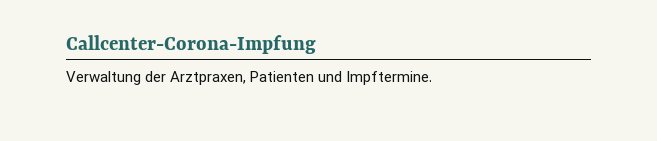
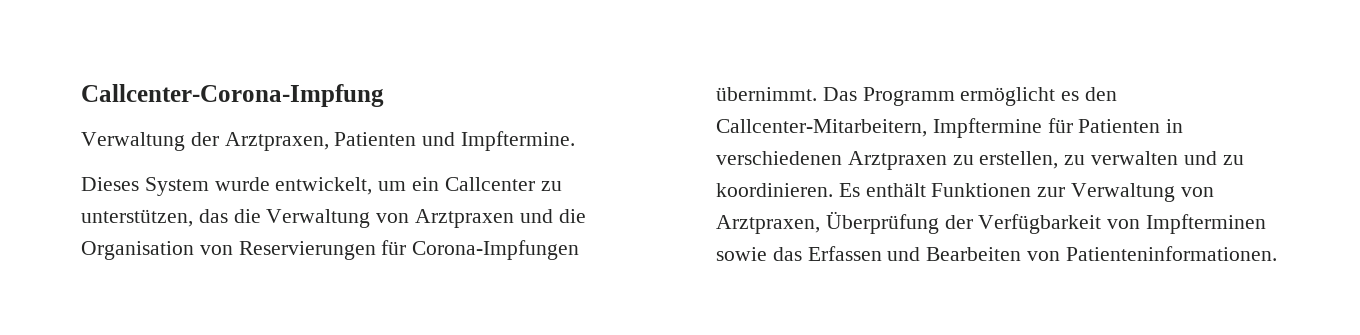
+ Dieses System wurde entwickelt, um ein Callcenter zu unterstützen, das die Verwaltung von Arztpraxen und die Organisation von Reservierungen für Corona-Impfungen übernimmt. Das Programm ermöglicht es den Callcenter-Mitarbeitern, Impftermine für Patienten in verschiedenen Arztpraxen zu erstellen, zu verwalten und zu koordinieren. Es enthält Funktionen zur Verwaltung von Arztpraxen, Überprüfung der Verfügbarkeit von Impfterminen sowie das Erfassen und Bearbeiten von Patienteninformationen.

